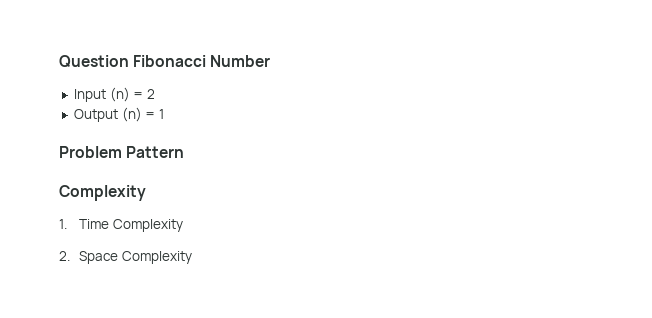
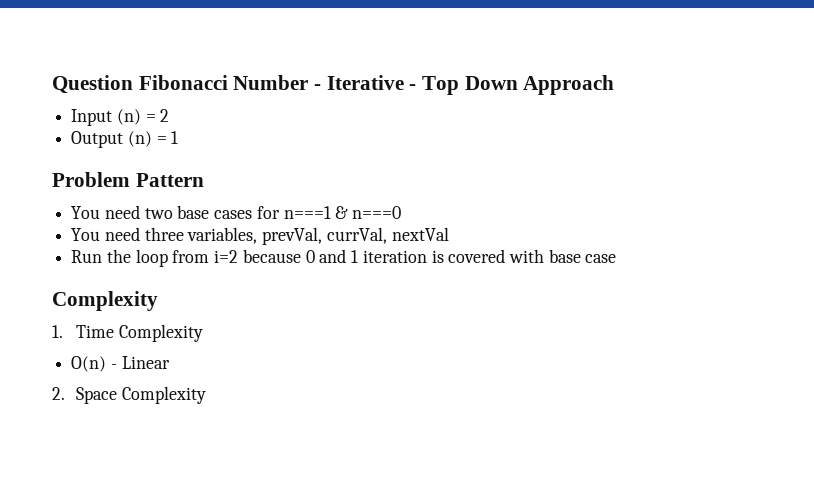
- Question Fibonacci Number
+ Question Fibonacci Number - Iterative - Top Down Approach
+ You need two base cases for n===1 & n===0
+ You need three variables, prevVal, currVal, nextVal
+ Run the loop from i=2 because 0 and 1 iteration is covered with base case
+ O(n) - Linear

